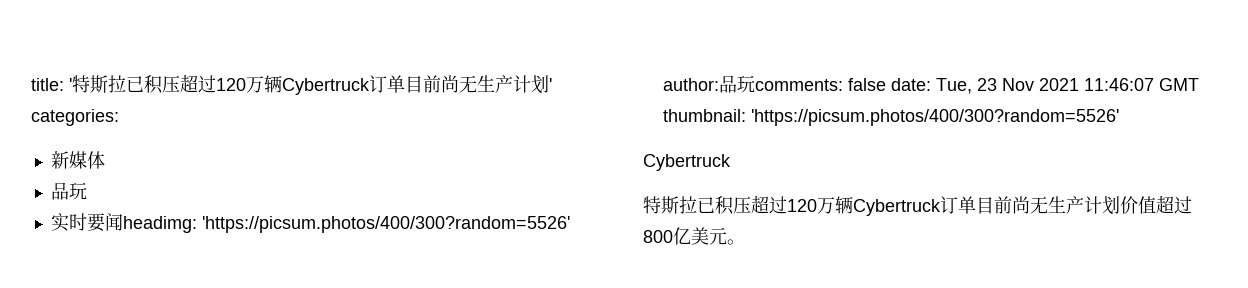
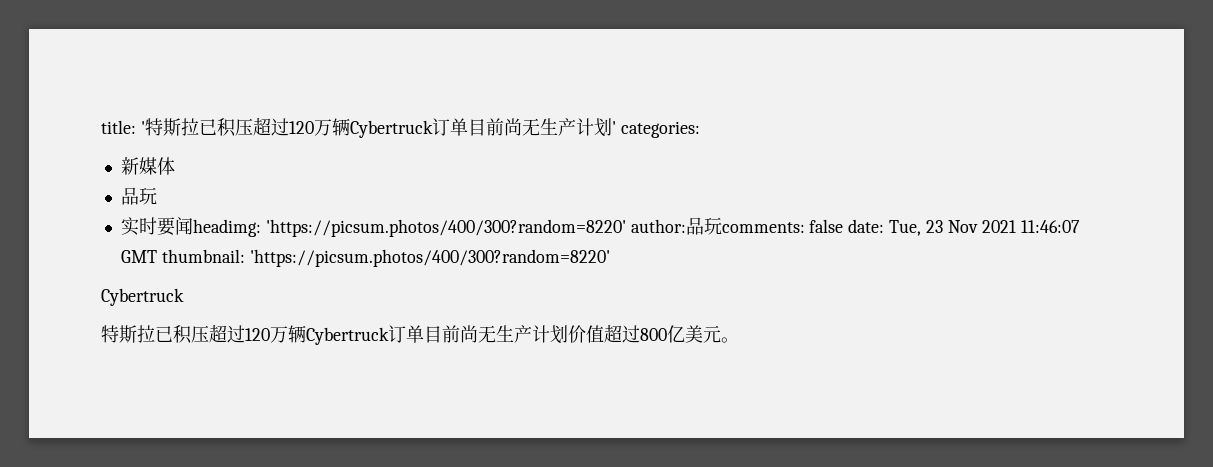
- 实时要闻headimg: 'https://picsum.photos/400/300?random=5526' author:品玩comments: false date: Tue, 23 Nov 2021 11:46:07 GMT thumbnail: 'https://picsum.photos/400/300?random=5526'
+ 实时要闻headimg: 'https://picsum.photos/400/300?random=8220' author:品玩comments: false date: Tue, 23 Nov 2021 11:46:07 GMT thumbnail: 'https://picsum.photos/400/300?random=8220'

